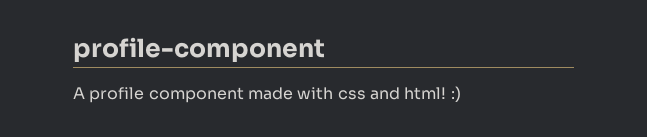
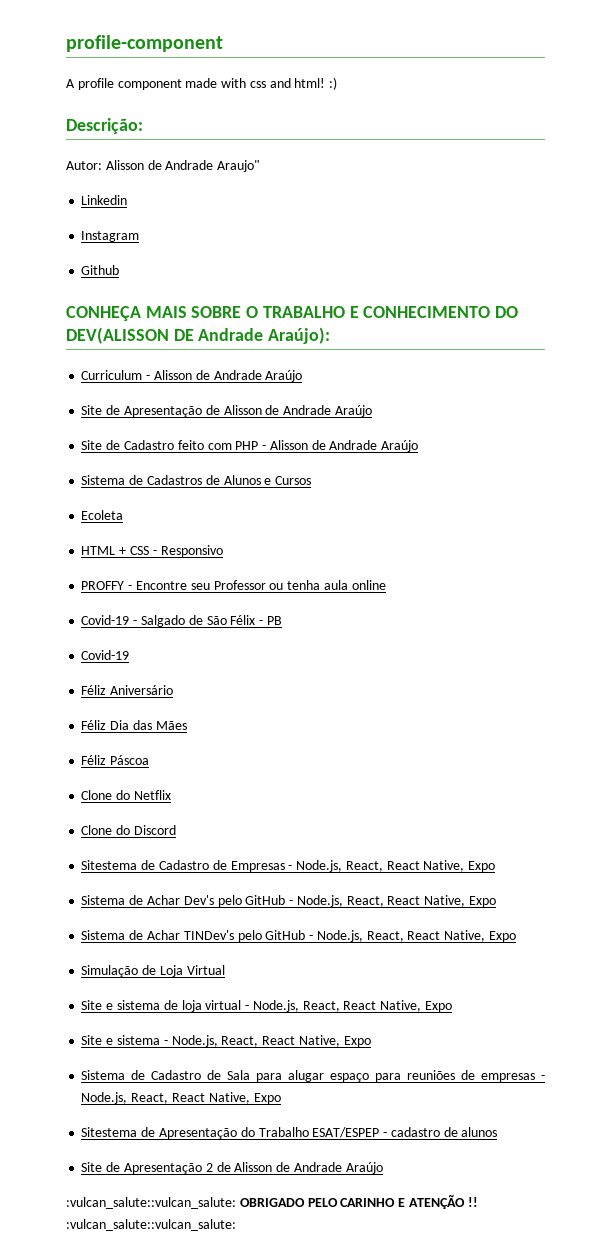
+ Descrição:
+ Autor: Alisson de Andrade Araujo"
+ Linkedin
+ Instagram
+ Github
+ CONHEÇA MAIS SOBRE O TRABALHO E CONHECIMENTO DO DEV(ALISSON DE Andrade Araújo):
+ Curriculum - Alisson de Andrade Araújo
+ Site de Apresentação de Alisson de Andrade Araújo
+ Site de Cadastro feito com PHP - Alisson de Andrade Araújo
+ Sistema de Cadastros de Alunos e Cursos
+ Ecoleta
+ HTML + CSS - Responsivo
+ PROFFY - Encontre seu Professor ou tenha aula online
+ Covid-19 - Salgado de São Félix - PB
+ Covid-19
+ Féliz Aniversário
+ Féliz Dia das Mães
+ Féliz Páscoa
+ Clone do Netflix
+ Clone do Discord
+ Sitestema de Cadastro de Empresas - Node.js, React, React Native, Expo
+ Sistema de Achar Dev's pelo GitHub - Node.js, React, React Native, Expo
+ Sistema de Achar TINDev's pelo GitHub - Node.js, React, React Native, Expo
+ Simulação de Loja Virtual
+ Site e sistema de loja virtual - Node.js, React, React Native, Expo
+ Site e sistema - Node.js, React, React Native, Expo
+ Sistema de Cadastro de Sala para alugar espaço para reuniões de empresas - Node.js, React, React Native, Expo
+ Sitestema de Apresentação do Trabalho ESAT/ESPEP - cadastro de alunos
+ Site de Apresentação 2 de Alisson de Andrade Araújo
+ :vulcan_salute::vulcan_salute: OBRIGADO PELO CARINHO E ATENÇÃO !! :vulcan_salute::vulcan_salute:

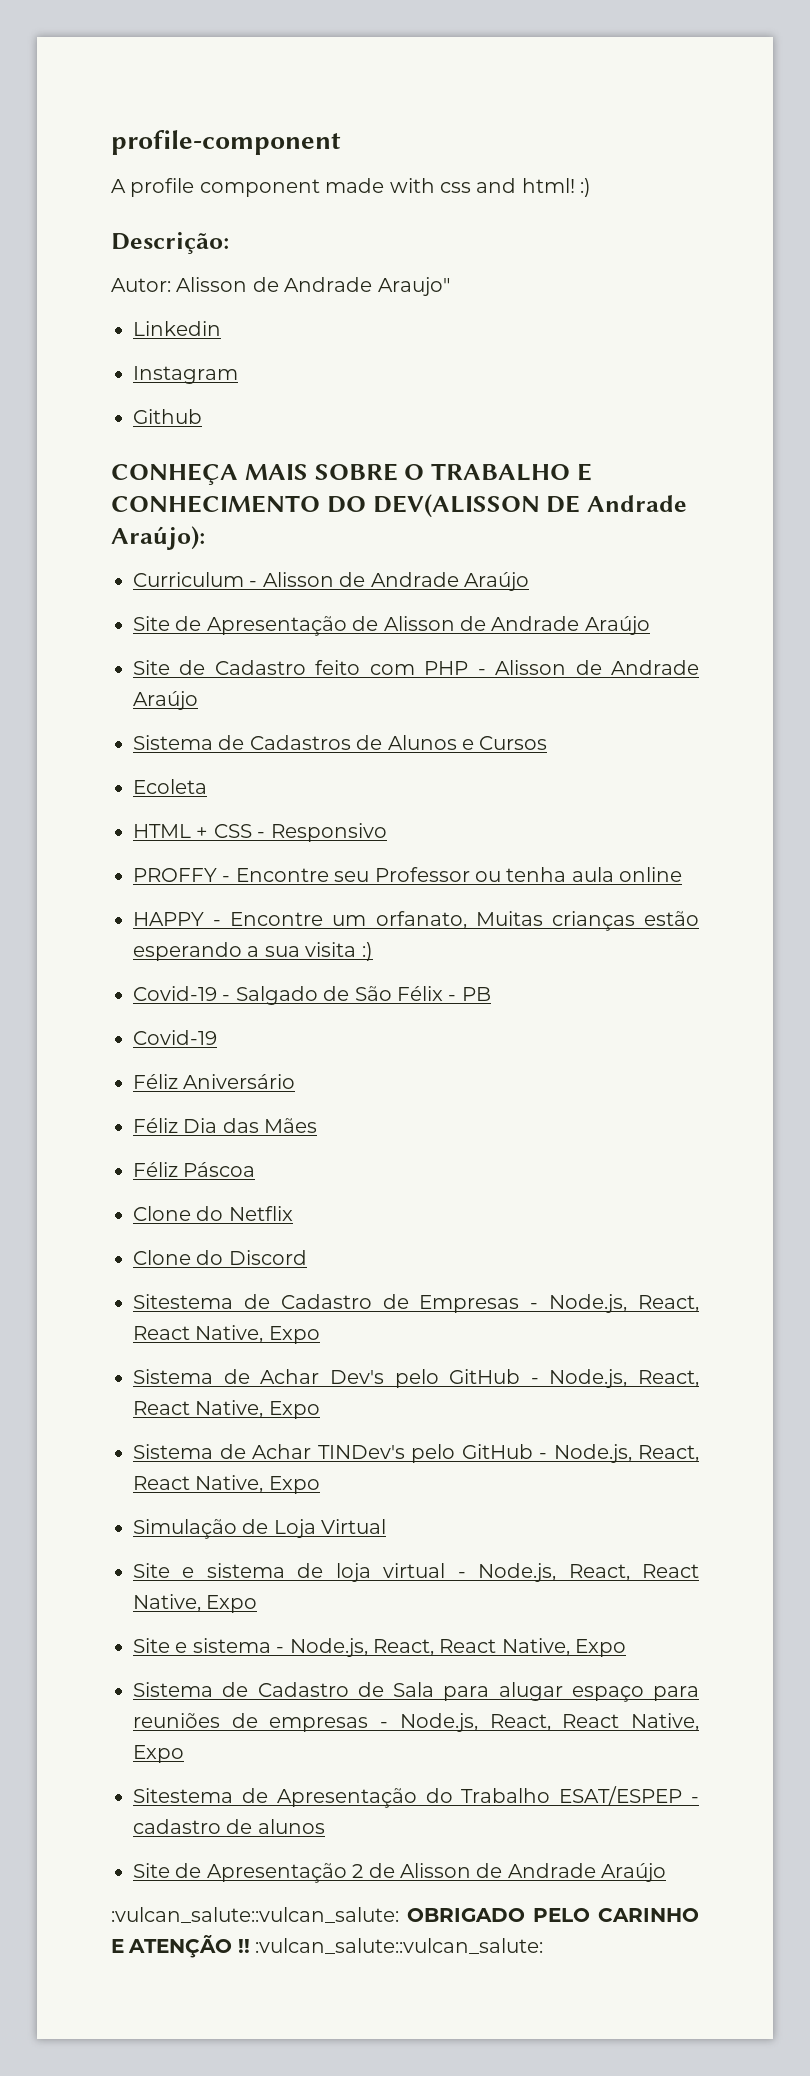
+ HAPPY - Encontre um orfanato, Muitas crianças estão esperando a sua visita :)

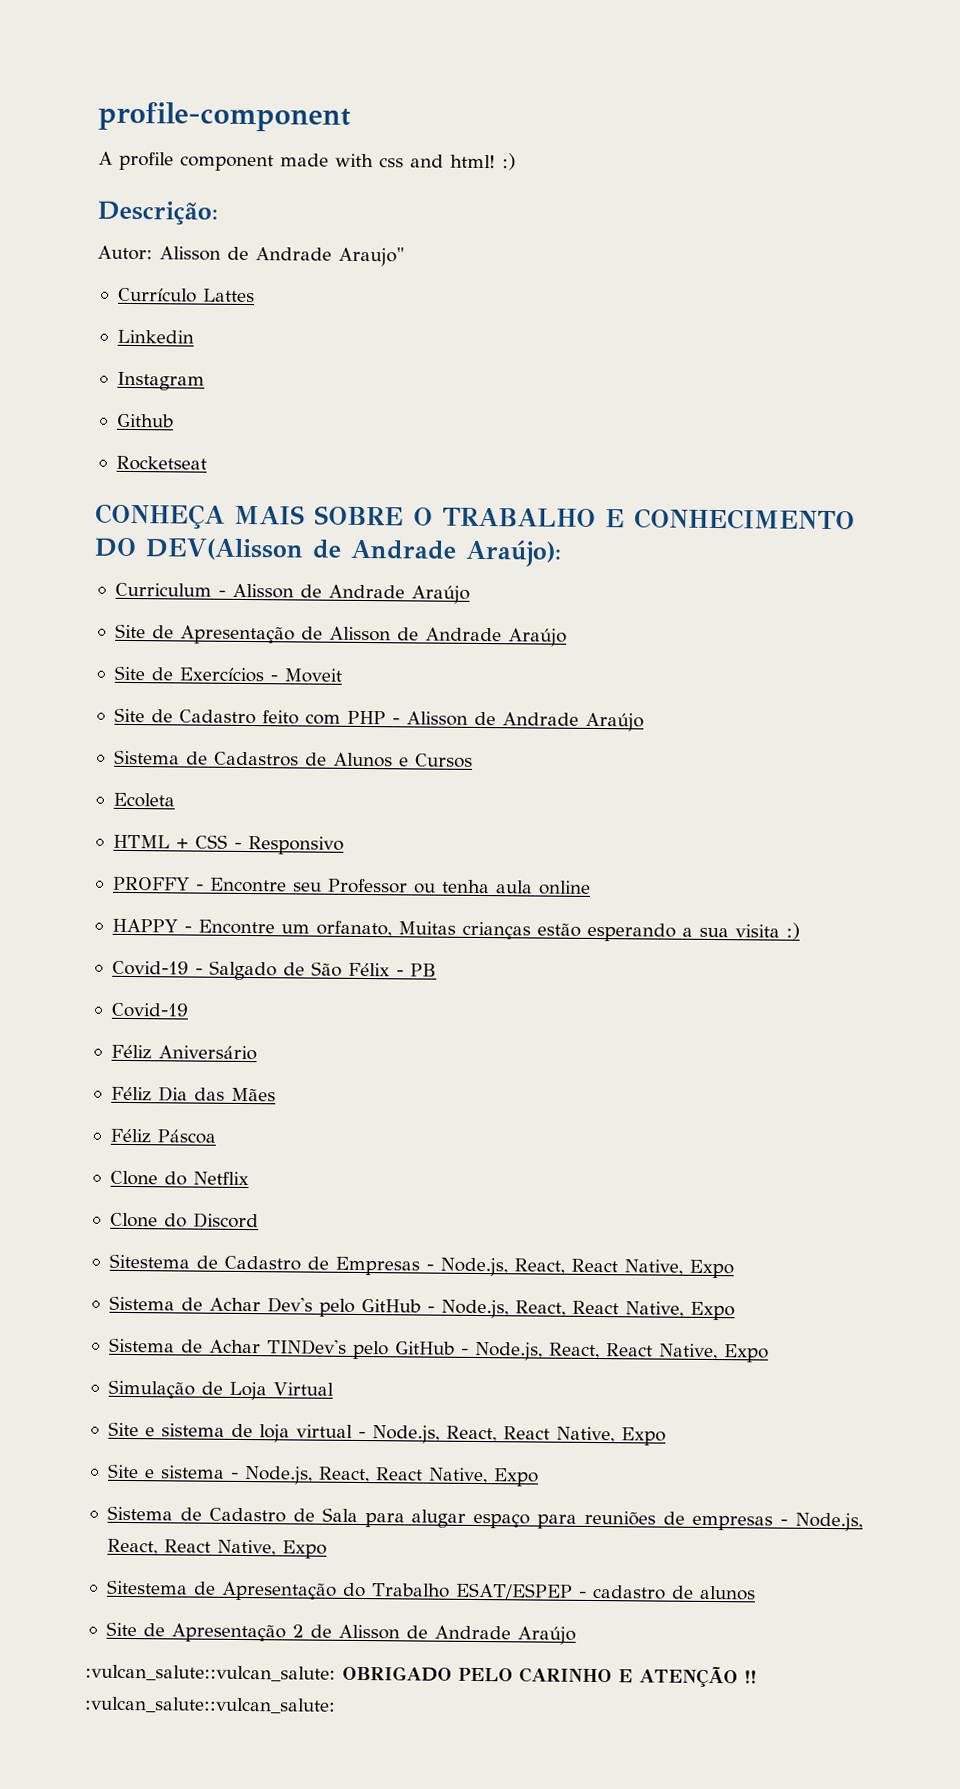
+ Currículo Lattes
+ Rocketseat
- CONHEÇA MAIS SOBRE O TRABALHO E CONHECIMENTO DO DEV(ALISSON DE Andrade Araújo):
+ CONHEÇA MAIS SOBRE O TRABALHO E CONHECIMENTO DO DEV(Alisson de Andrade Araújo):
+ Site de Exercícios - Moveit

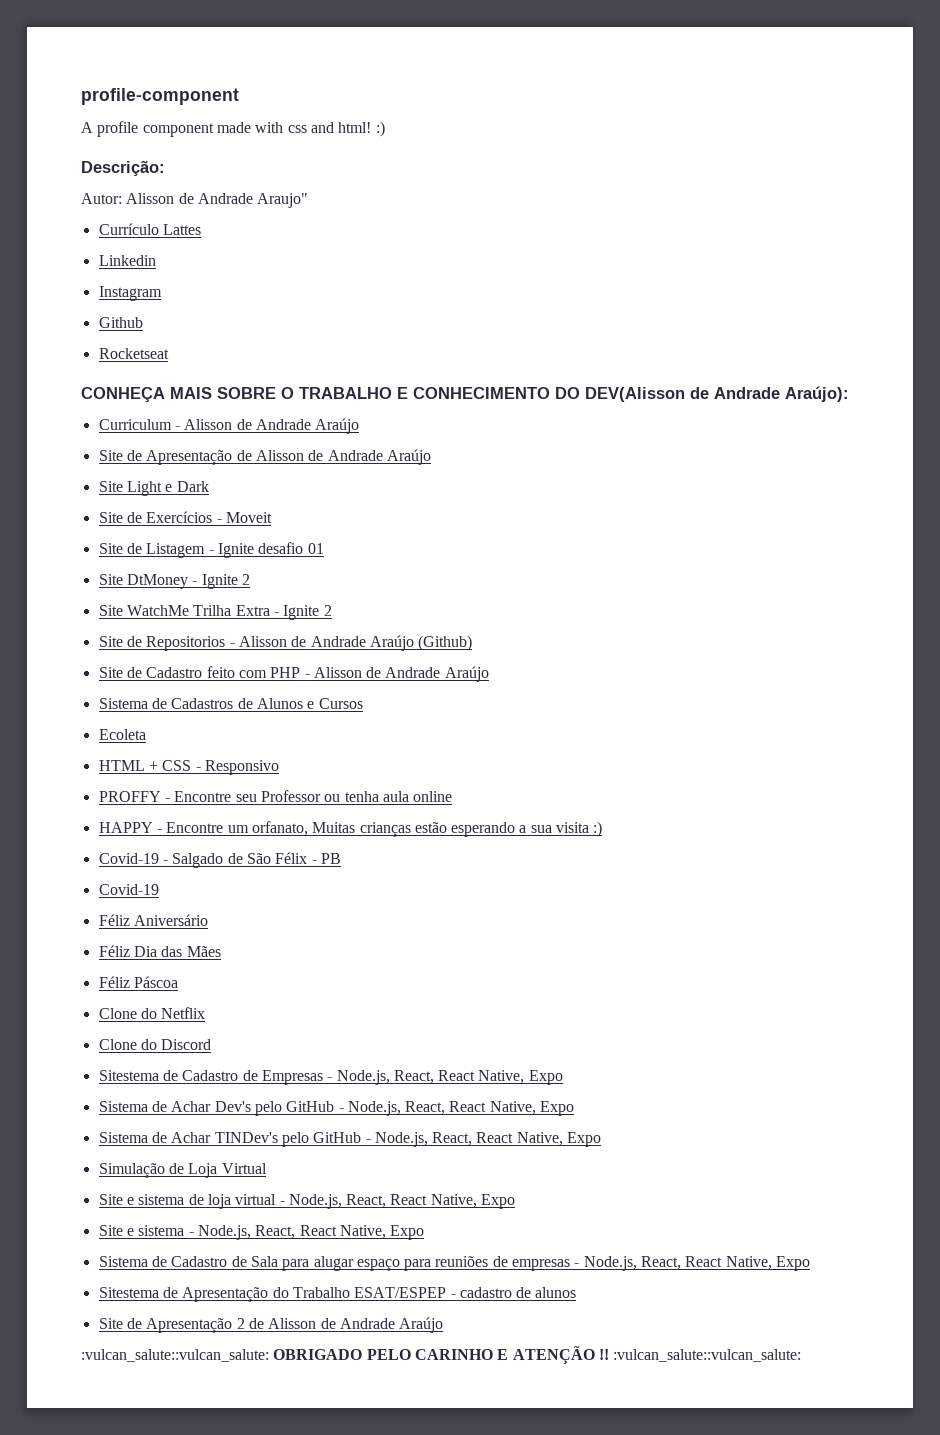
+ Site Light e Dark
+ Site de Listagem - Ignite desafio 01
+ Site DtMoney - Ignite 2
+ Site WatchMe Trilha Extra - Ignite 2
+ Site de Repositorios - Alisson de Andrade Araújo (Github)

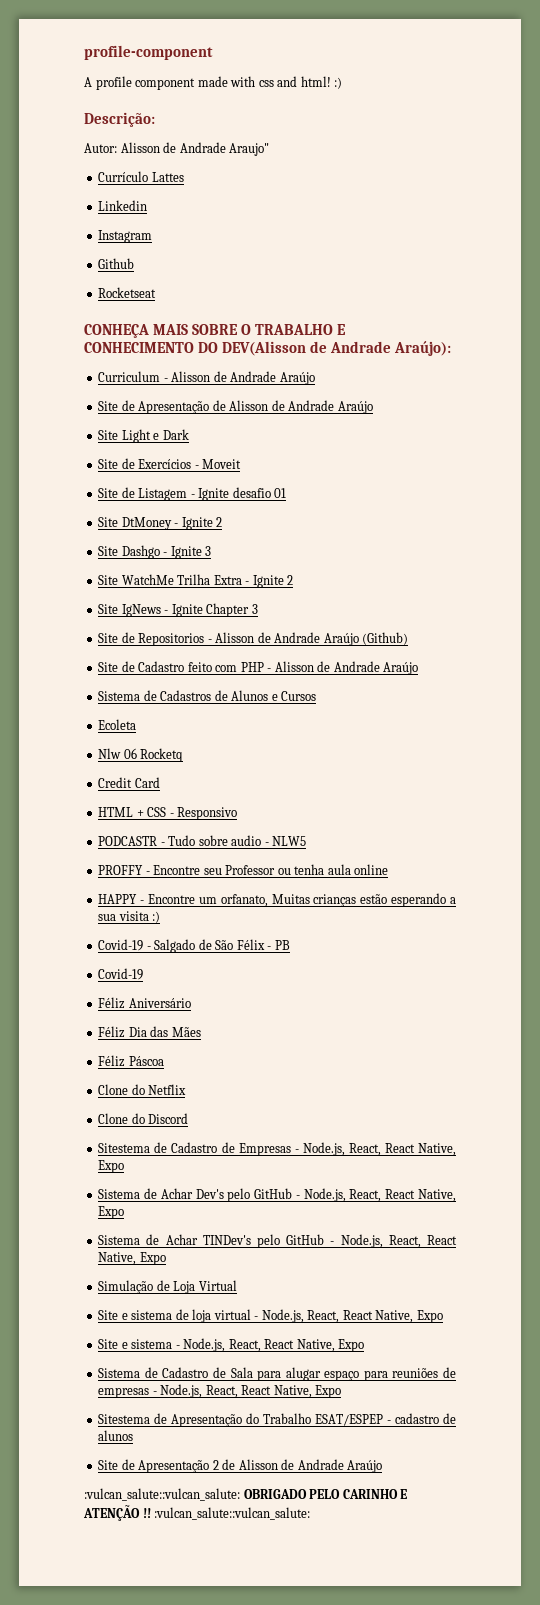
+ Site Dashgo - Ignite 3
+ Site IgNews - Ignite Chapter 3
+ Nlw 06 Rocketq
+ Credit Card
+ PODCASTR - Tudo sobre audio - NLW5

